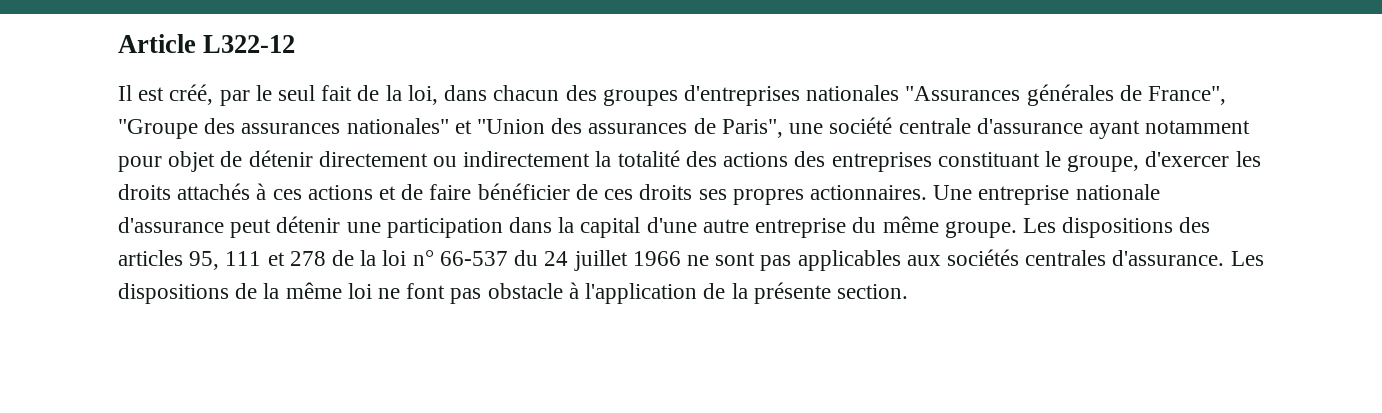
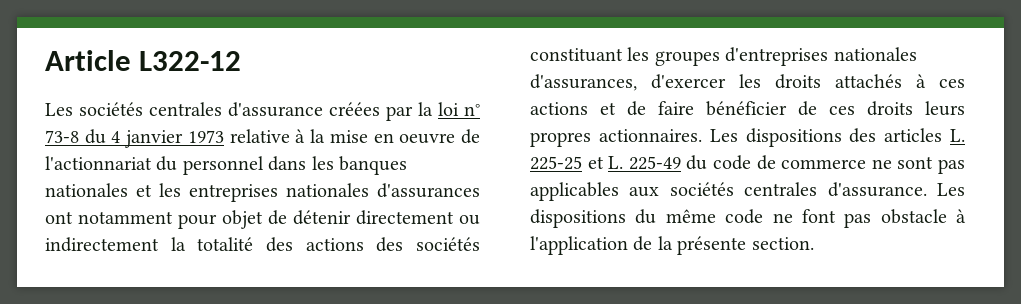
- Il est créé, par le seul fait de la loi, dans chacun des groupes d'entreprises nationales "Assurances générales de France", "Groupe des assurances nationales" et "Union des assurances de Paris", une société centrale d'assurance ayant notamment pour objet de détenir directement ou indirectement la totalité des actions des entreprises constituant le groupe, d'exercer les droits attachés à ces actions et de faire bénéficier de ces droits ses propres actionnaires.
+ Les sociétés centrales d'assurance créées par la loi n° 73-8 du 4 janvier 1973 relative à la mise en oeuvre de l'actionnariat du personnel dans les banques nationales et les entreprises nationales d'assurances ont notamment pour objet de détenir directement ou indirectement la totalité des actions des sociétés constituant les groupes d'entreprises nationales d'assurances, d'exercer les droits attachés à ces actions et de faire bénéficier de ces droits leurs propres actionnaires.
- Une entreprise nationale d'assurance peut détenir une participation dans la capital d'une autre entreprise du même groupe. Les dispositions des articles 95, 111 et 278 de la loi n° 66-537 du 24 juillet 1966 ne sont pas applicables aux sociétés centrales d'assurance.
+ Les dispositions des articles L. 225-25 et L. 225-49 du code de commerce ne sont pas applicables aux sociétés centrales d'assurance.
- Les dispositions de la même loi ne font pas obstacle à l'application de la présente section.
+ Les dispositions du même code ne font pas obstacle à l'application de la présente section.

